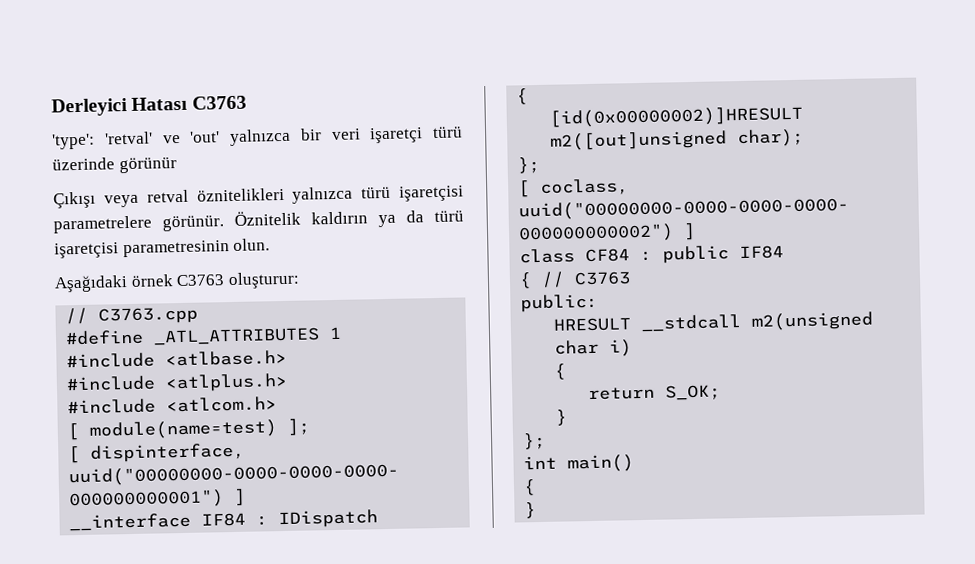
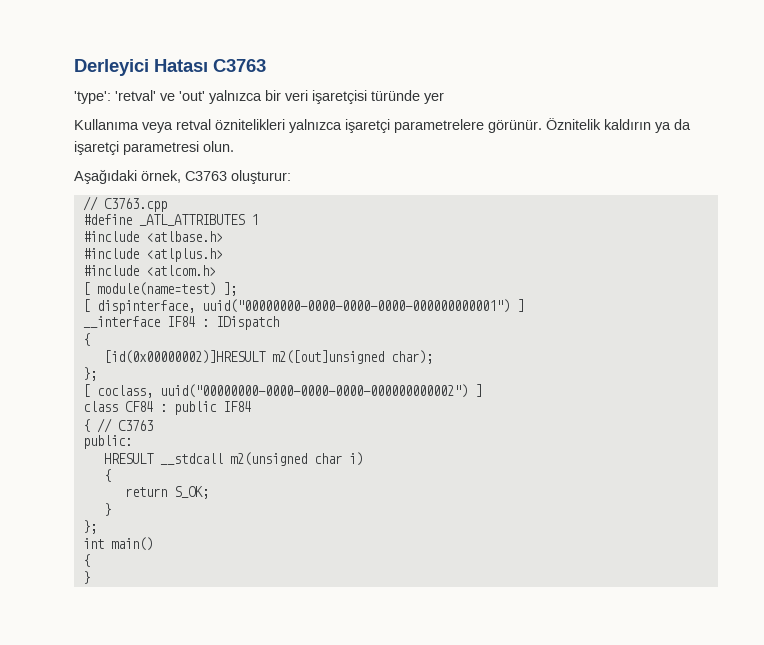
- 'type': 'retval' ve 'out' yalnızca bir veri işaretçi türü üzerinde görünür
- Çıkışı veya retval öznitelikleri yalnızca türü işaretçisi parametrelere görünür.
+ 'type': 'retval' ve 'out' yalnızca bir veri işaretçisi türünde yer
+ Kullanıma veya retval öznitelikleri yalnızca işaretçi parametrelere görünür.
- Öznitelik kaldırın ya da türü işaretçisi parametresinin olun.
+ Öznitelik kaldırın ya da işaretçi parametresi olun.
- Aşağıdaki örnek C3763 oluşturur:
+ Aşağıdaki örnek, C3763 oluşturur:

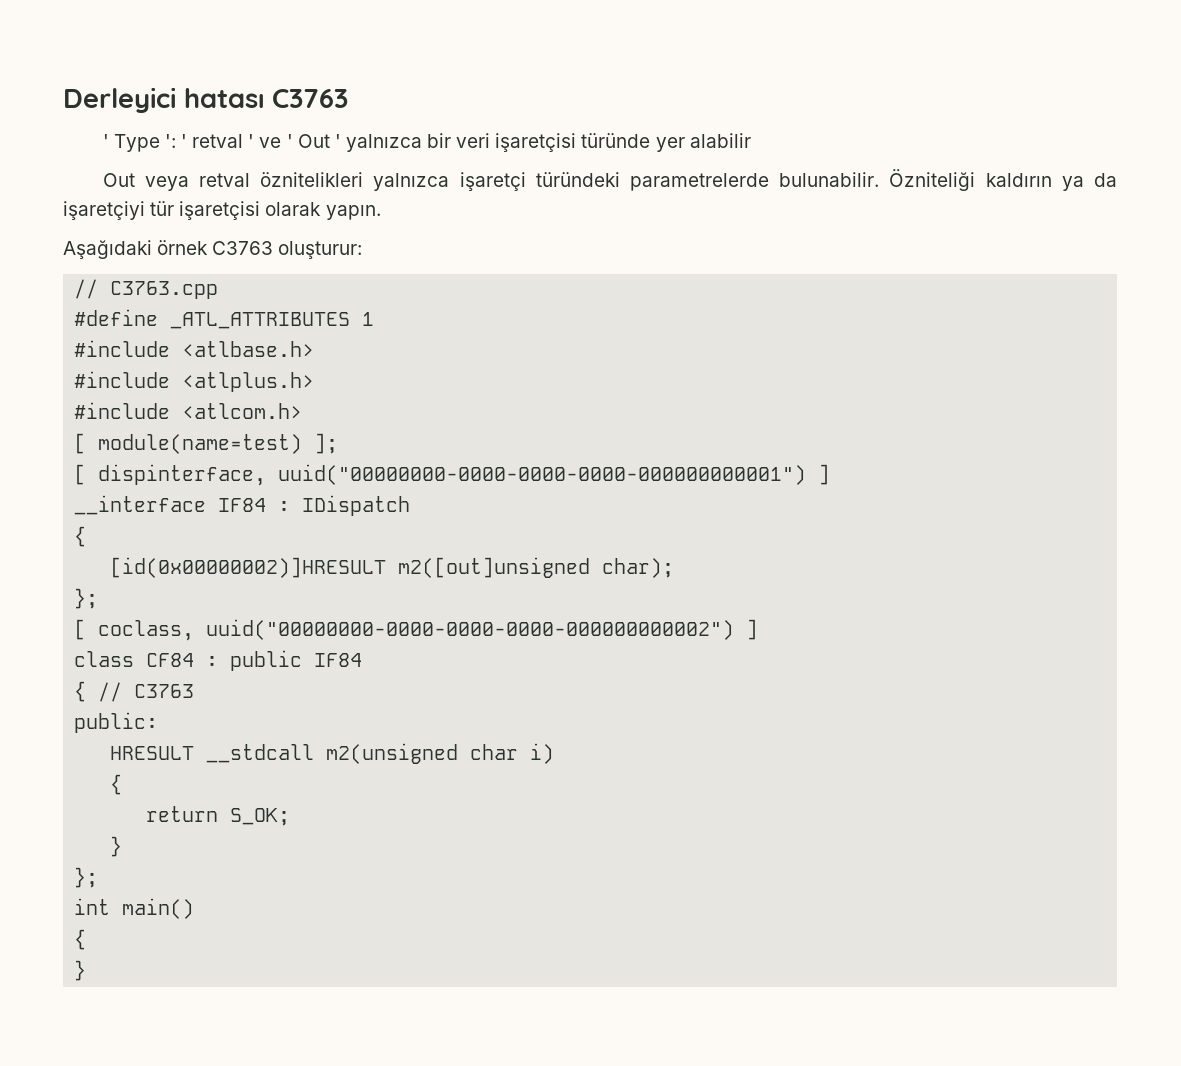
- Derleyici Hatası C3763
- 'type': 'retval' ve 'out' yalnızca bir veri işaretçisi türünde yer
- Kullanıma veya retval öznitelikleri yalnızca işaretçi parametrelere görünür. Öznitelik kaldırın ya da işaretçi parametresi olun.
+ Derleyici hatası C3763
+ ' Type ': ' retval ' ve ' Out ' yalnızca bir veri işaretçisi türünde yer alabilir
+ Out veya retval öznitelikleri yalnızca işaretçi türündeki parametrelerde bulunabilir. Özniteliği kaldırın ya da işaretçiyi tür işaretçisi olarak yapın.
- Aşağıdaki örnek, C3763 oluşturur:
+ Aşağıdaki örnek C3763 oluşturur:

